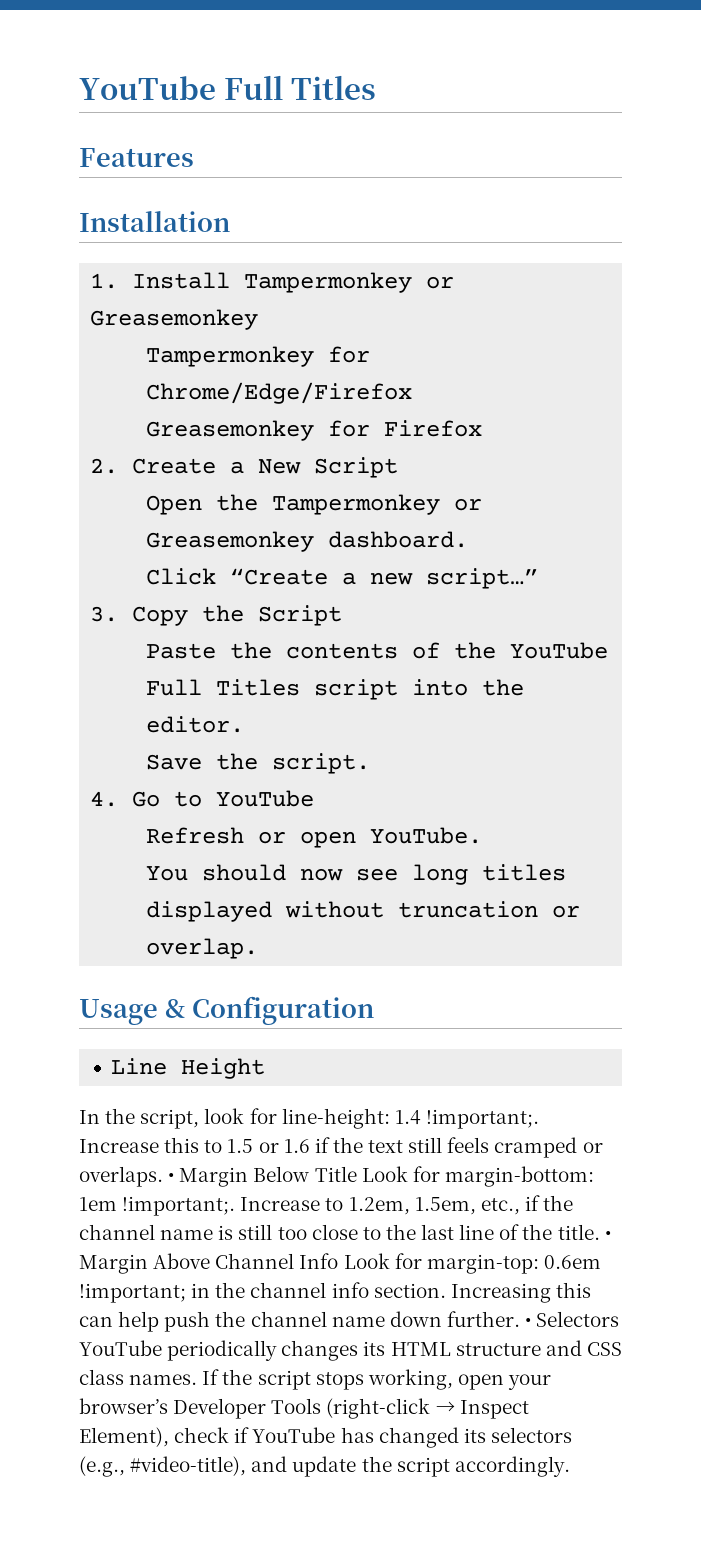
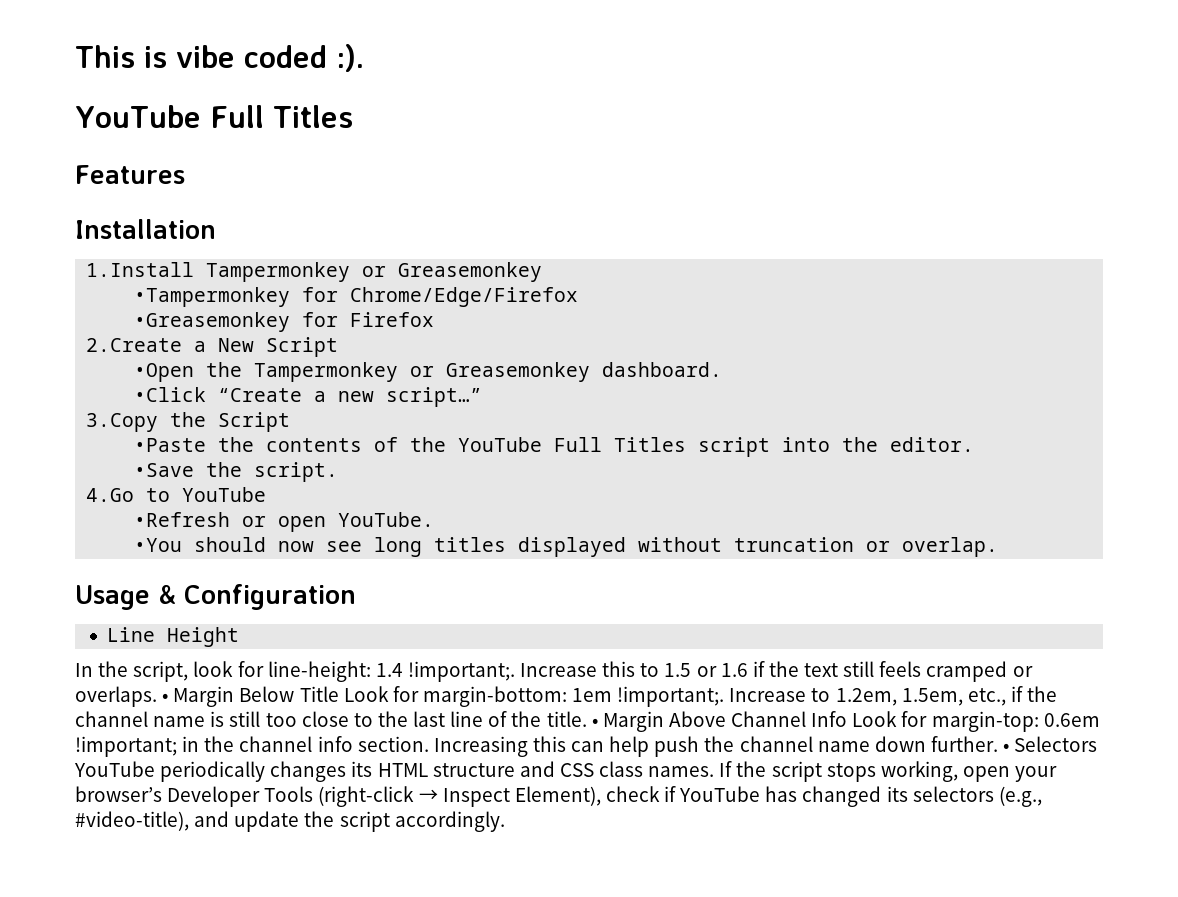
+ This is vibe coded :).
- 1. Install Tampermonkey or Greasemonkey
+ 1.Install Tampermonkey or Greasemonkey
- Tampermonkey for Chrome/Edge/Firefox
+ •Tampermonkey for Chrome/Edge/Firefox
- Greasemonkey for Firefox
+ •Greasemonkey for Firefox
- 2. Create a New Script
+ 2.Create a New Script
- Open the Tampermonkey or Greasemonkey dashboard.
+ •Open the Tampermonkey or Greasemonkey dashboard.
- Click “Create a new script…”
+ •Click “Create a new script…”
- 3. Copy the Script
+ 3.Copy the Script
- Paste the contents of the YouTube Full Titles script into the editor.
+ •Paste the contents of the YouTube Full Titles script into the editor.
- Save the script.
+ •Save the script.
- 4. Go to YouTube
+ 4.Go to YouTube
- Refresh or open YouTube.
+ •Refresh or open YouTube.
- You should now see long titles displayed without truncation or overlap.
+ •You should now see long titles displayed without truncation or overlap.

